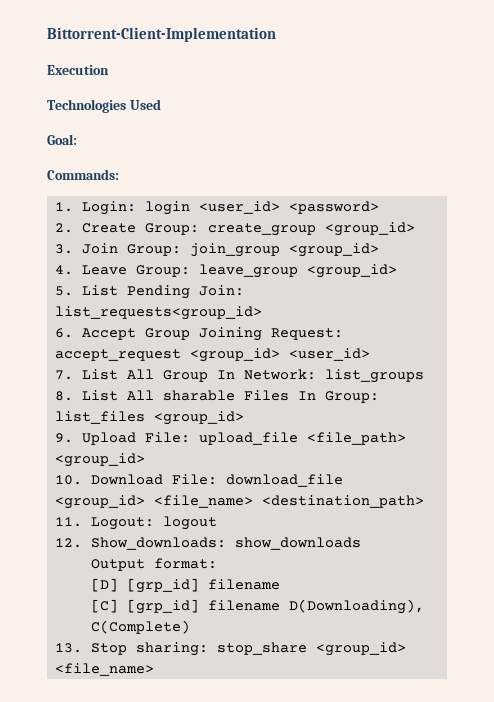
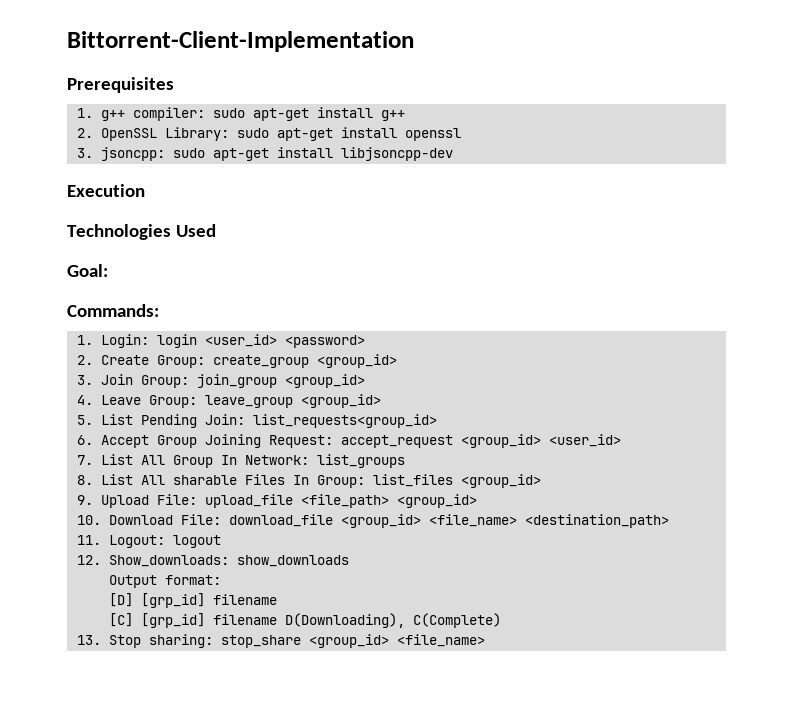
+ Prerequisites
+ 1. g++ compiler: sudo apt-get install g++
+ 2. OpenSSL Library: sudo apt-get install openssl
+ 3. jsoncpp: sudo apt-get install libjsoncpp-dev

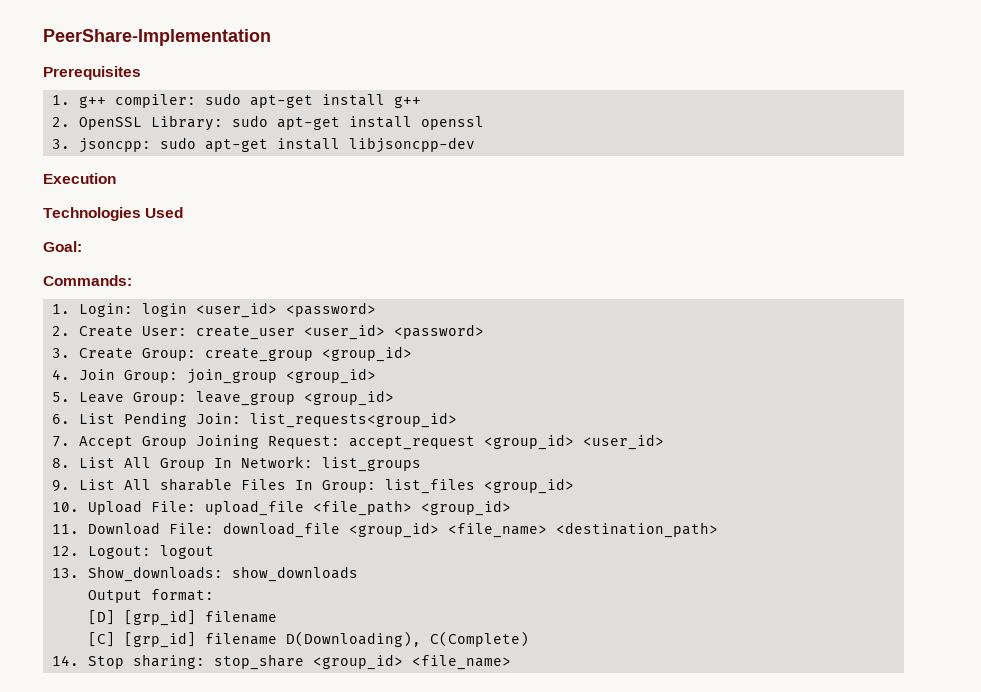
- Bittorrent-Client-Implementation
+ PeerShare-Implementation
- 2. Create Group: create_group <group_id>
+ 2. Create User: create_user <user_id> <password>
+ 3. Create Group: create_group <group_id>
- 3. Join Group: join_group <group_id>
+ 4. Join Group: join_group <group_id>
- 4. Leave Group: leave_group <group_id>
+ 5. Leave Group: leave_group <group_id>
- 5. List Pending Join: list_requests<group_id>
+ 6. List Pending Join: list_requests<group_id>
- 6. Accept Group Joining Request: accept_request <group_id> <user_id>
+ 7. Accept Group Joining Request: accept_request <group_id> <user_id>
- 7. List All Group In Network: list_groups
+ 8. List All Group In Network: list_groups
- 8. List All sharable Files In Group: list_files <group_id>
+ 9. List All sharable Files In Group: list_files <group_id>
- 9. Upload File: upload_file <file_path> <group_id>
+ 10. Upload File: upload_file <file_path> <group_id>
- 10. Download File: download_file <group_id> <file_name> <destination_path>
+ 11. Download File: download_file <group_id> <file_name> <destination_path>
- 11. Logout: logout
+ 12. Logout: logout
- 12. Show_downloads: show_downloads
+ 13. Show_downloads: show_downloads
- 13. Stop sharing: stop_share <group_id> <file_name>
+ 14. Stop sharing: stop_share <group_id> <file_name>

